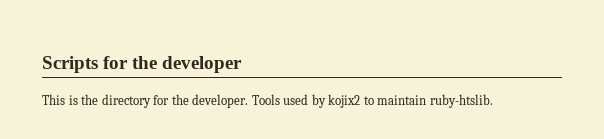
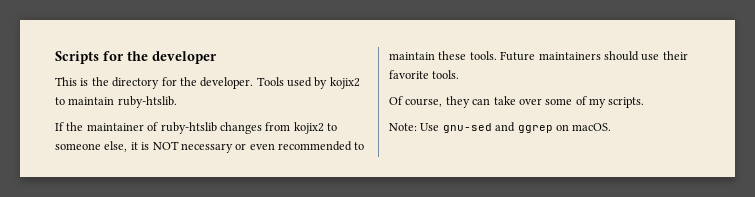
+ If the maintainer of ruby-htslib changes from kojix2 to someone else, it is NOT necessary or even recommended to maintain these tools. Future maintainers should use their favorite tools.
+ Of course, they can take over some of my scripts.
+ Note: Use gnu-sed and ggrep on macOS.

